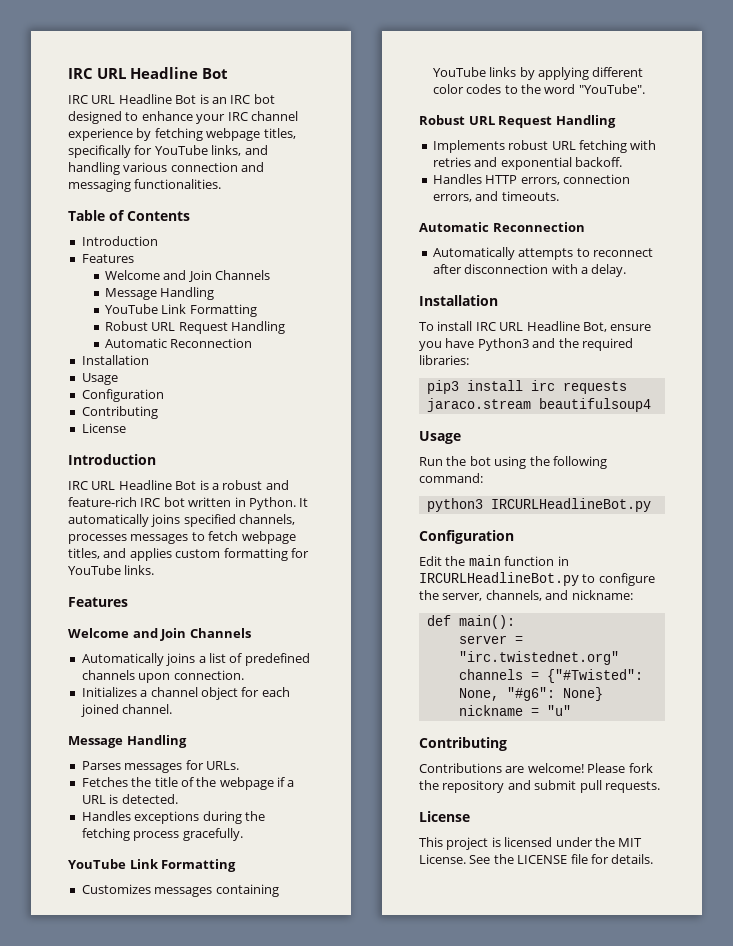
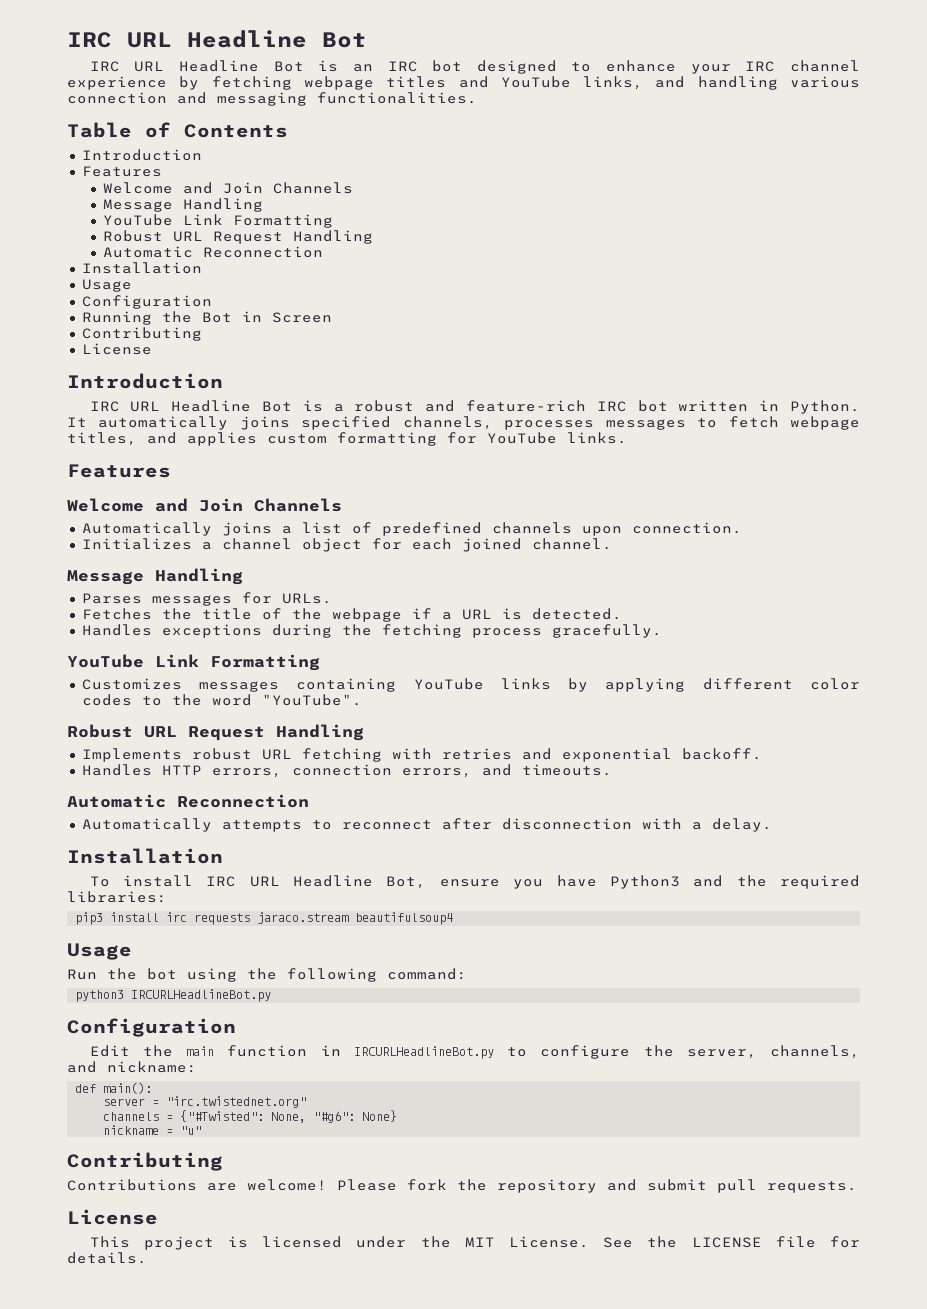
- IRC URL Headline Bot is an IRC bot designed to enhance your IRC channel experience by fetching webpage titles, specifically for YouTube links, and handling various connection and messaging functionalities.
+ IRC URL Headline Bot is an IRC bot designed to enhance your IRC channel experience by fetching webpage titles and YouTube links, and handling various connection and messaging functionalities.
+ Running the Bot in Screen

